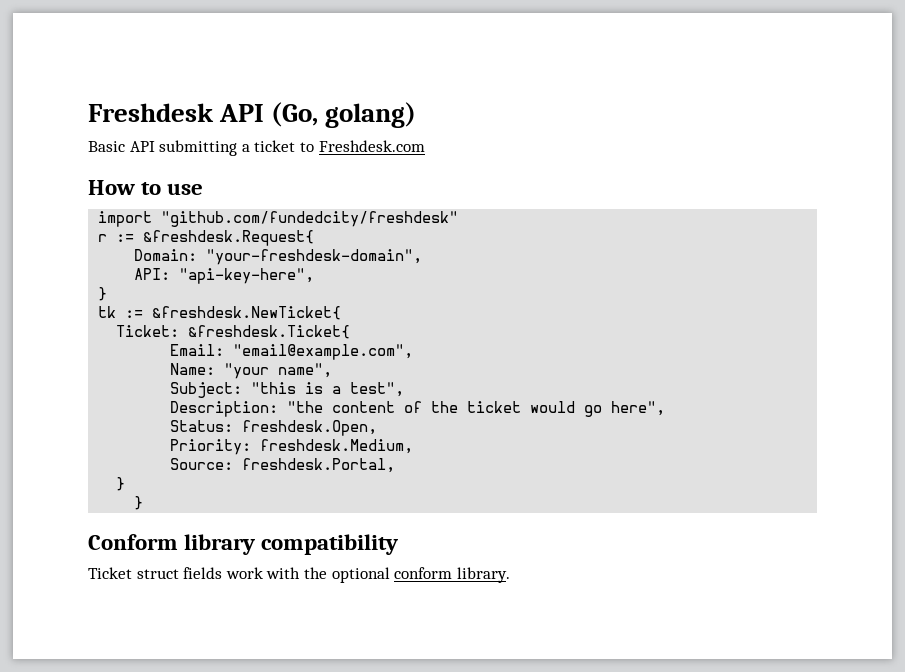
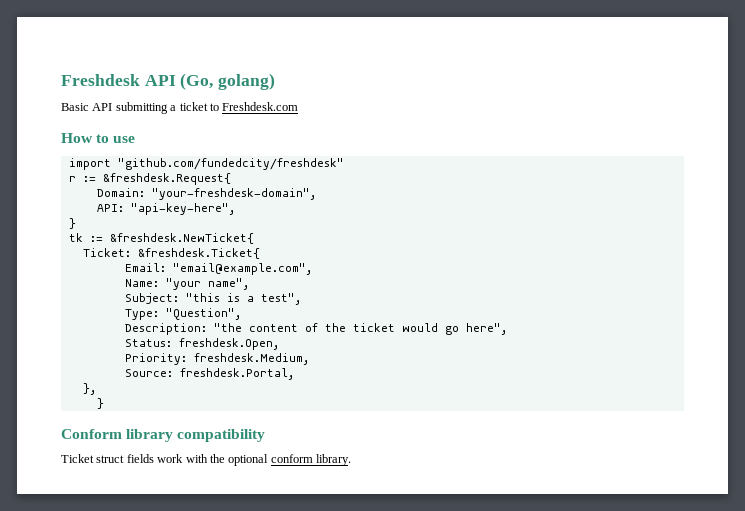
+ Type: "Question",
  Source: freshdesk.Portal,
- }
+ },

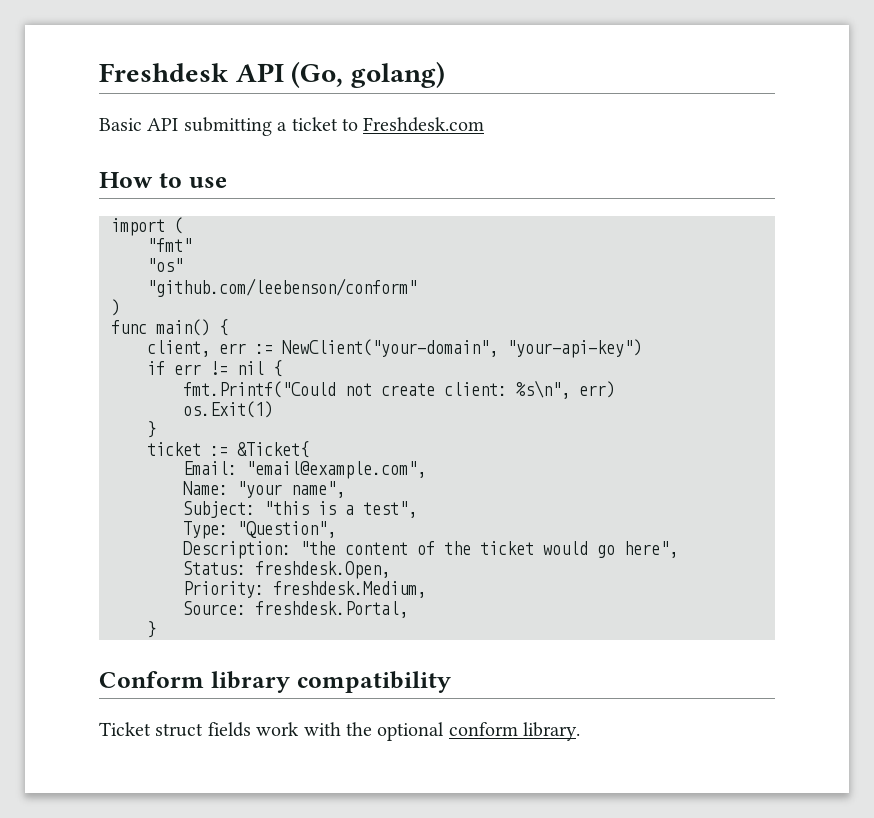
- import "github.com/fundedcity/freshdesk"
- r := &freshdesk.Request{
- Domain: "your-freshdesk-domain",
- API: "api-key-here",
+ import (
+ "fmt"
+ "os"
+ "github.com/leebenson/conform"
+ )
+ func main() {
+ client, err := NewClient("your-domain", "your-api-key")
+ if err != nil {
+ fmt.Printf("Could not create client: %s\n", err)
+ os.Exit(1)
  }
- tk := &freshdesk.NewTicket{
- Ticket: &freshdesk.Ticket{
+ ticket := &Ticket{
- },

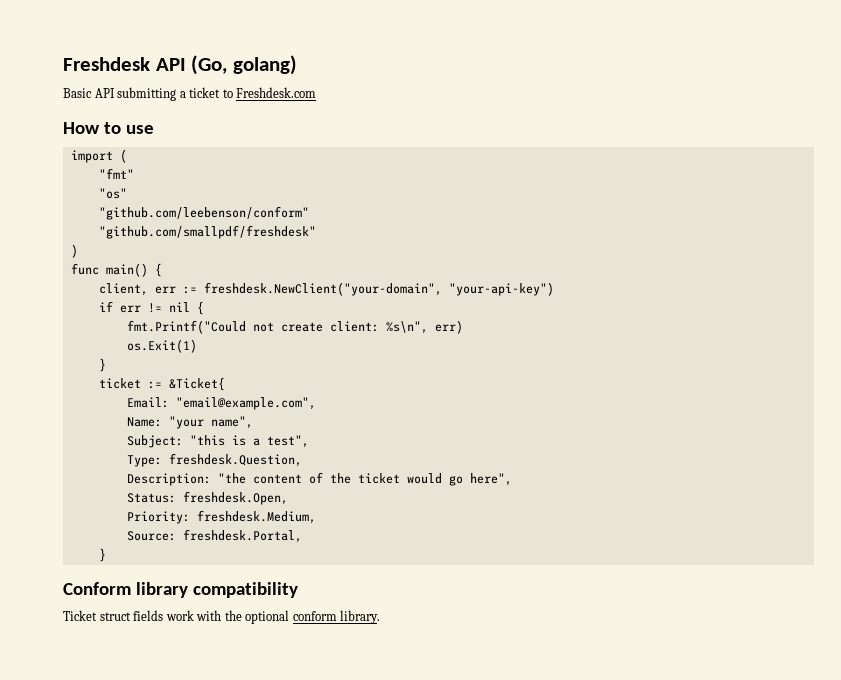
+ "github.com/smallpdf/freshdesk"
- client, err := NewClient("your-domain", "your-api-key")
+ client, err := freshdesk.NewClient("your-domain", "your-api-key")
- Type: "Question",
+ Type: freshdesk.Question,

